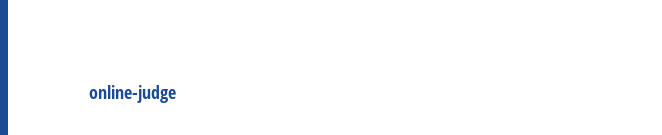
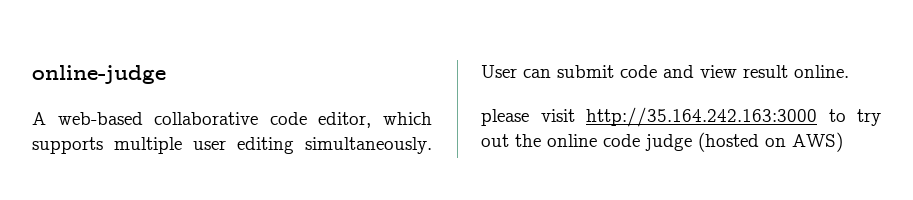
+ A web-based collaborative code editor, which supports multiple user editing simultaneously. User can submit code and view result online.
+ please visit http://35.164.242.163:3000 to try out the online code judge (hosted on AWS)

